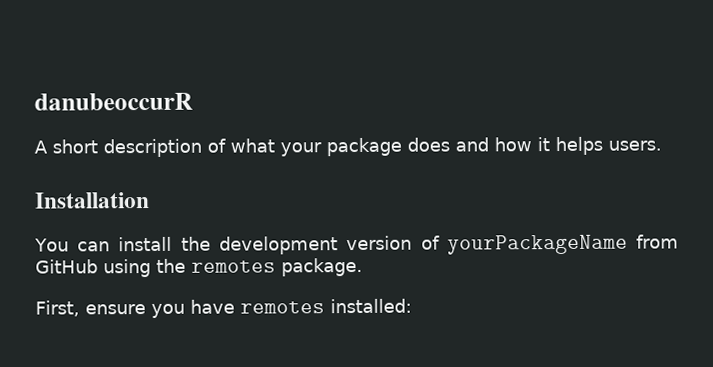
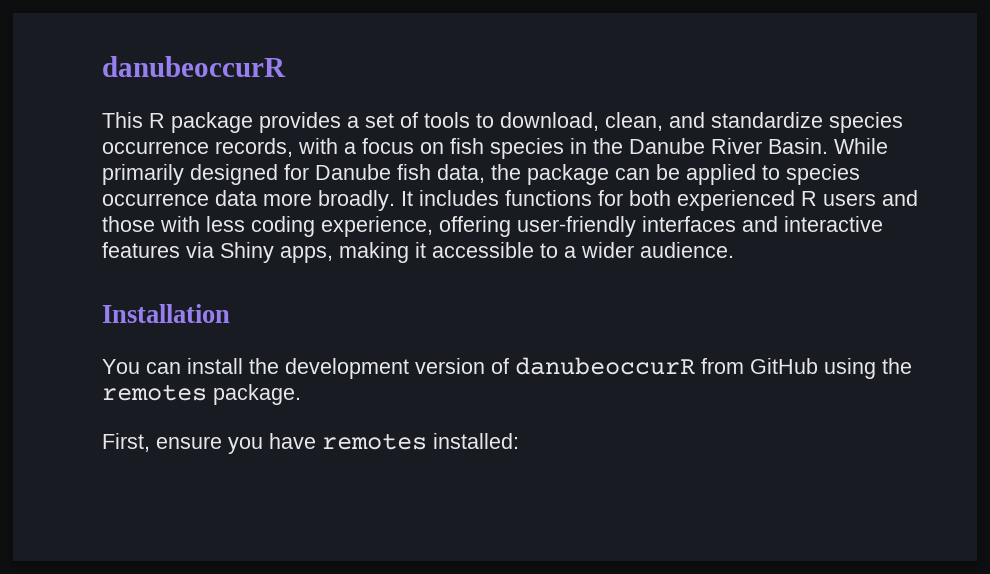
- A short description of what your package does and how it helps users.
+ This R package provides a set of tools to download, clean, and standardize species occurrence records, with a focus on fish species in the Danube River Basin. While primarily designed for Danube fish data, the package can be applied to species occurrence data more broadly. It includes functions for both experienced R users and those with less coding experience, offering user-friendly interfaces and interactive features via Shiny apps, making it accessible to a wider audience.
- You can install the development version of yourPackageName from GitHub using the remotes package.
+ You can install the development version of danubeoccurR from GitHub using the remotes package.

